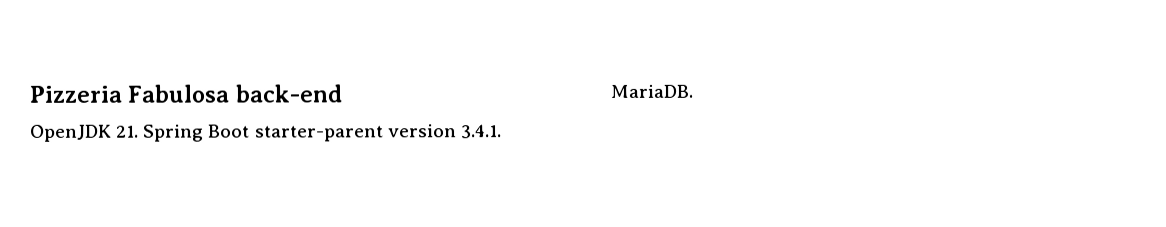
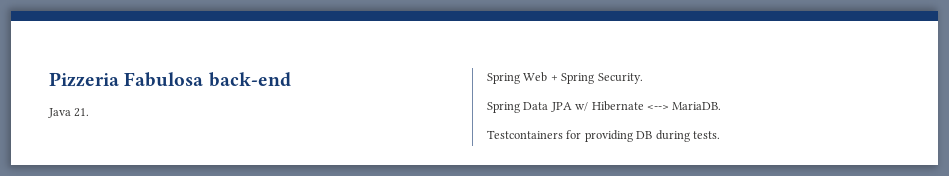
- OpenJDK 21. Spring Boot starter-parent version 3.4.1. MariaDB.
+ Java 21.
+ Spring Web + Spring Security.
+ Spring Data JPA w/ Hibernate <--> MariaDB.
+ Testcontainers for providing DB during tests.

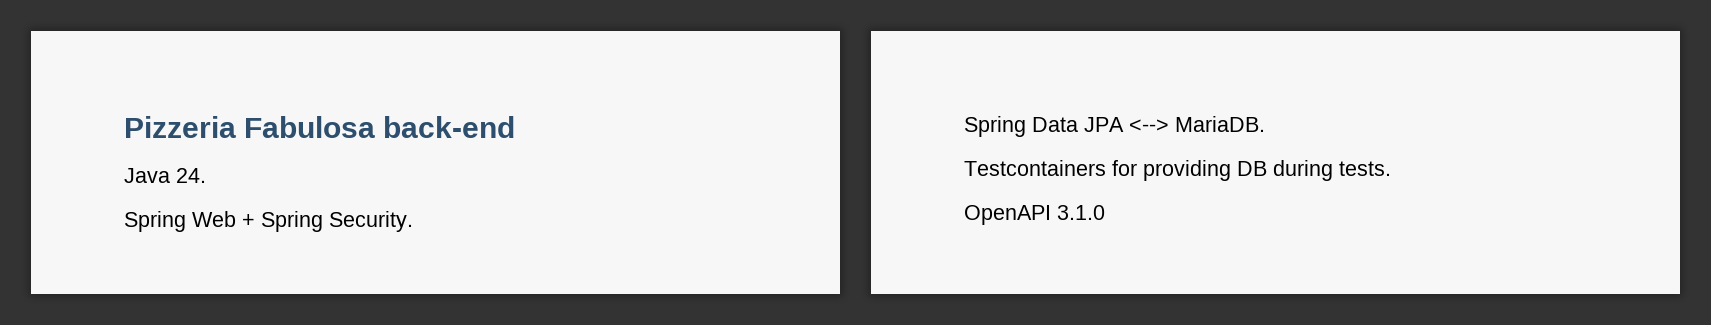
- Java 21.
+ Java 24.
- Spring Data JPA w/ Hibernate <--> MariaDB.
+ Spring Data JPA <--> MariaDB.
+ OpenAPI 3.1.0

